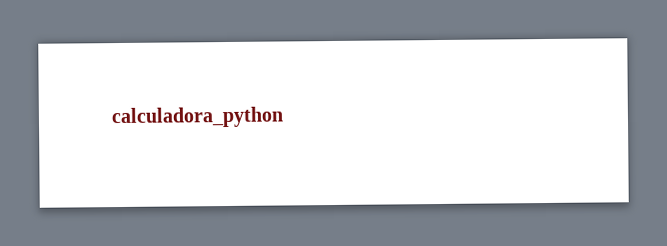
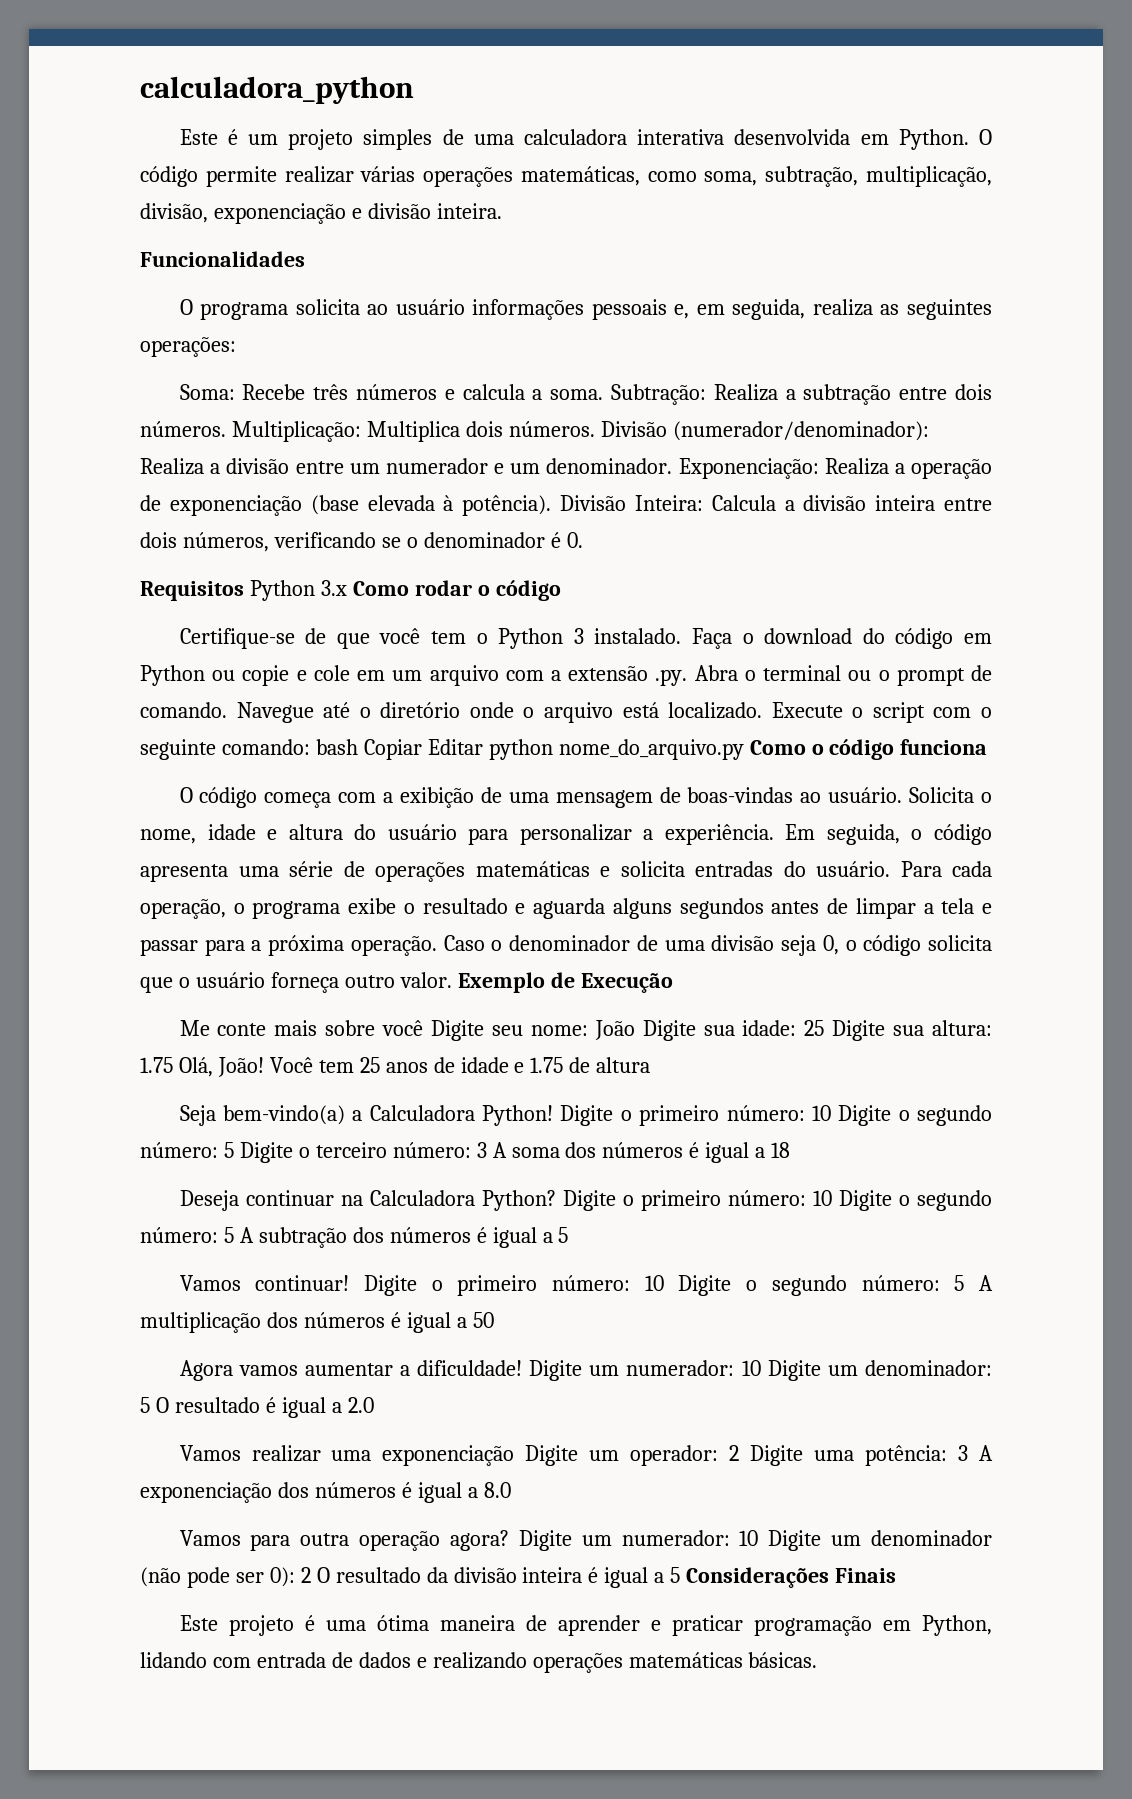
+ Este é um projeto simples de uma calculadora interativa desenvolvida em Python. O código permite realizar várias operações matemáticas, como soma, subtração, multiplicação, divisão, exponenciação e divisão inteira.
+ Funcionalidades
+ O programa solicita ao usuário informações pessoais e, em seguida, realiza as seguintes operações:
+ Soma: Recebe três números e calcula a soma. Subtração: Realiza a subtração entre dois números. Multiplicação: Multiplica dois números. Divisão (numerador/denominador): Realiza a divisão entre um numerador e um denominador. Exponenciação: Realiza a operação de exponenciação (base elevada à potência). Divisão Inteira: Calcula a divisão inteira entre dois números, verificando se o denominador é 0.
+ Requisitos Python 3.x Como rodar o código
+ Certifique-se de que você tem o Python 3 instalado. Faça o download do código em Python ou copie e cole em um arquivo com a extensão .py. Abra o terminal ou o prompt de comando. Navegue até o diretório onde o arquivo está localizado. Execute o script com o seguinte comando: bash Copiar Editar python nome_do_arquivo.py Como o código funciona
+ O código começa com a exibição de uma mensagem de boas-vindas ao usuário. Solicita o nome, idade e altura do usuário para personalizar a experiência. Em seguida, o código apresenta uma série de operações matemáticas e solicita entradas do usuário. Para cada operação, o programa exibe o resultado e aguarda alguns segundos antes de limpar a tela e passar para a próxima operação. Caso o denominador de uma divisão seja 0, o código solicita que o usuário forneça outro valor. Exemplo de Execução
+ Me conte mais sobre você Digite seu nome: João Digite sua idade: 25 Digite sua altura: 1.75 Olá, João! Você tem 25 anos de idade e 1.75 de altura
+ Seja bem-vindo(a) a Calculadora Python! Digite o primeiro número: 10 Digite o segundo número: 5 Digite o terceiro número: 3 A soma dos números é igual a 18
+ Deseja continuar na Calculadora Python? Digite o primeiro número: 10 Digite o segundo número: 5 A subtração dos números é igual a 5
+ Vamos continuar! Digite o primeiro número: 10 Digite o segundo número: 5 A multiplicação dos números é igual a 50
+ Agora vamos aumentar a dificuldade! Digite um numerador: 10 Digite um denominador: 5 O resultado é igual a 2.0
+ Vamos realizar uma exponenciação Digite um operador: 2 Digite uma potência: 3 A exponenciação dos números é igual a 8.0
+ Vamos para outra operação agora? Digite um numerador: 10 Digite um denominador (não pode ser 0): 2 O resultado da divisão inteira é igual a 5 Considerações Finais
+ Este projeto é uma ótima maneira de aprender e praticar programação em Python, lidando com entrada de dados e realizando operações matemáticas básicas.

